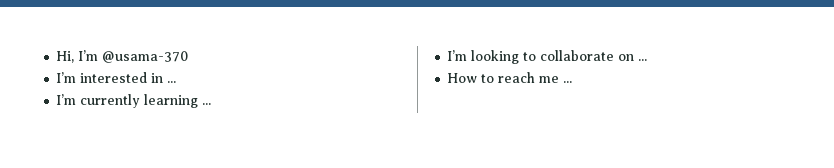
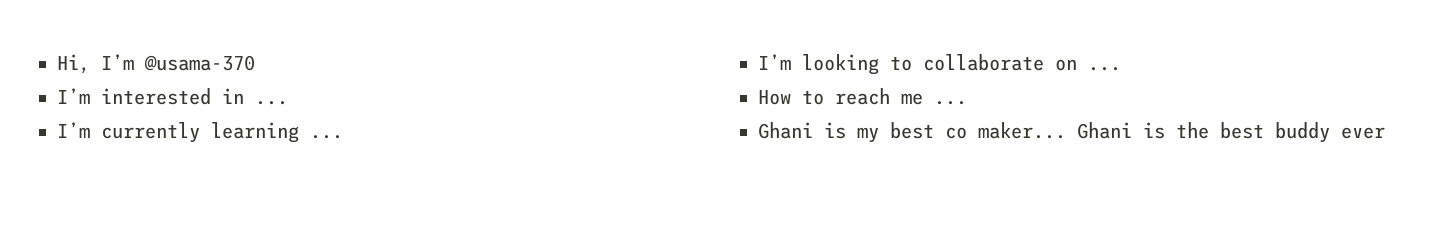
+ Ghani is my best co maker... Ghani is the best buddy ever

